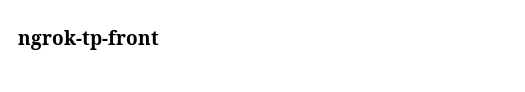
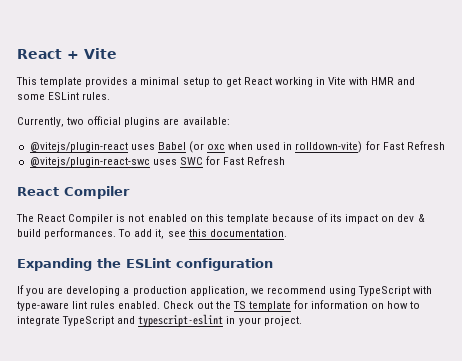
- ngrok-tp-front
+ React + Vite
+ This template provides a minimal setup to get React working in Vite with HMR and some ESLint rules.
+ Currently, two official plugins are available:
+ @vitejs/plugin-react uses Babel (or oxc when used in rolldown-vite) for Fast Refresh
+ @vitejs/plugin-react-swc uses SWC for Fast Refresh
+ React Compiler
+ The React Compiler is not enabled on this template because of its impact on dev & build performances. To add it, see this documentation.
+ Expanding the ESLint configuration
+ If you are developing a production application, we recommend using TypeScript with type-aware lint rules enabled. Check out the TS template for information on how to integrate TypeScript and typescript-eslint in your project.

